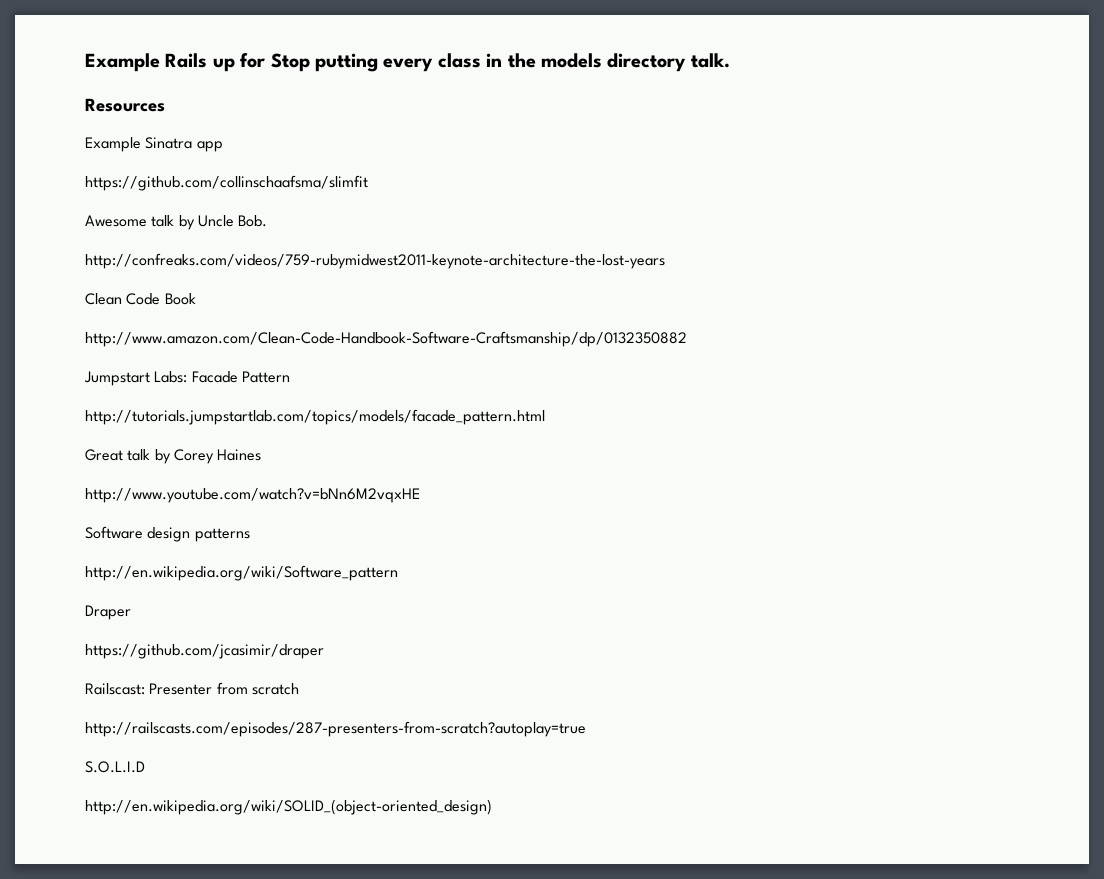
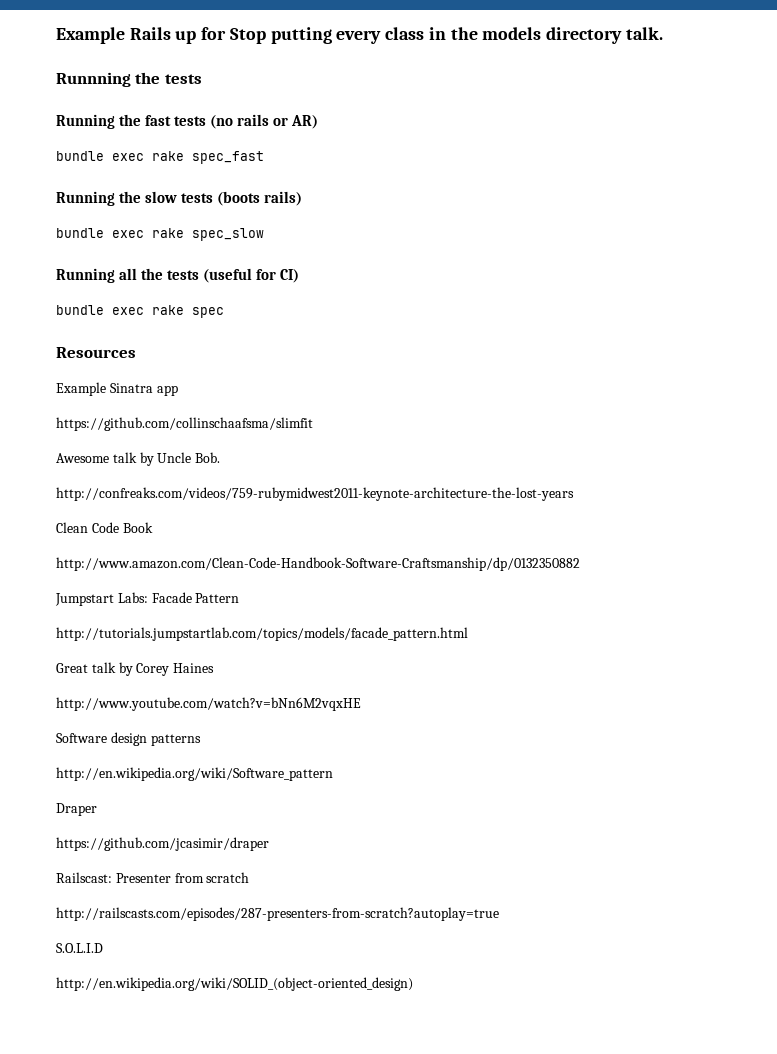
+ Runnning the tests
+ Running the fast tests (no rails or AR)
+ bundle exec rake spec_fast
+ Running the slow tests (boots rails)
+ bundle exec rake spec_slow
+ Running all the tests (useful for CI)
+ bundle exec rake spec

